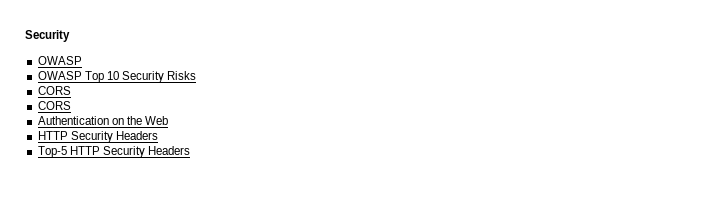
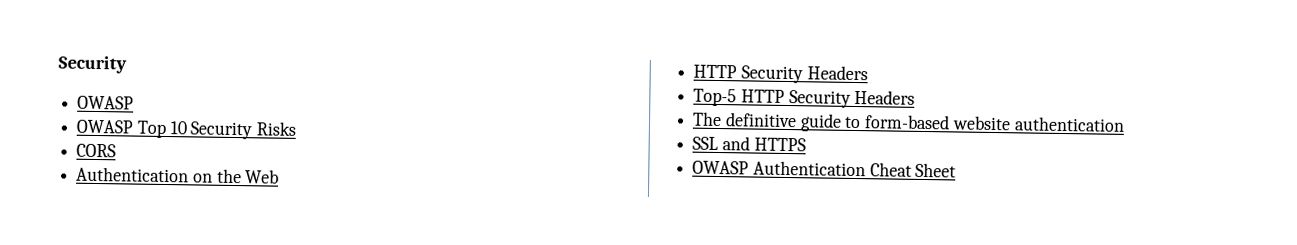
  OWASP Top 10 Security Risks
- CORS
+ The definitive guide to form-based website authentication
+ SSL and HTTPS
+ OWASP Authentication Cheat Sheet

